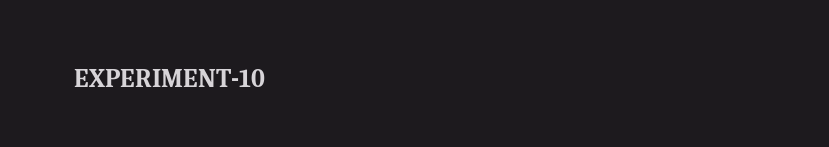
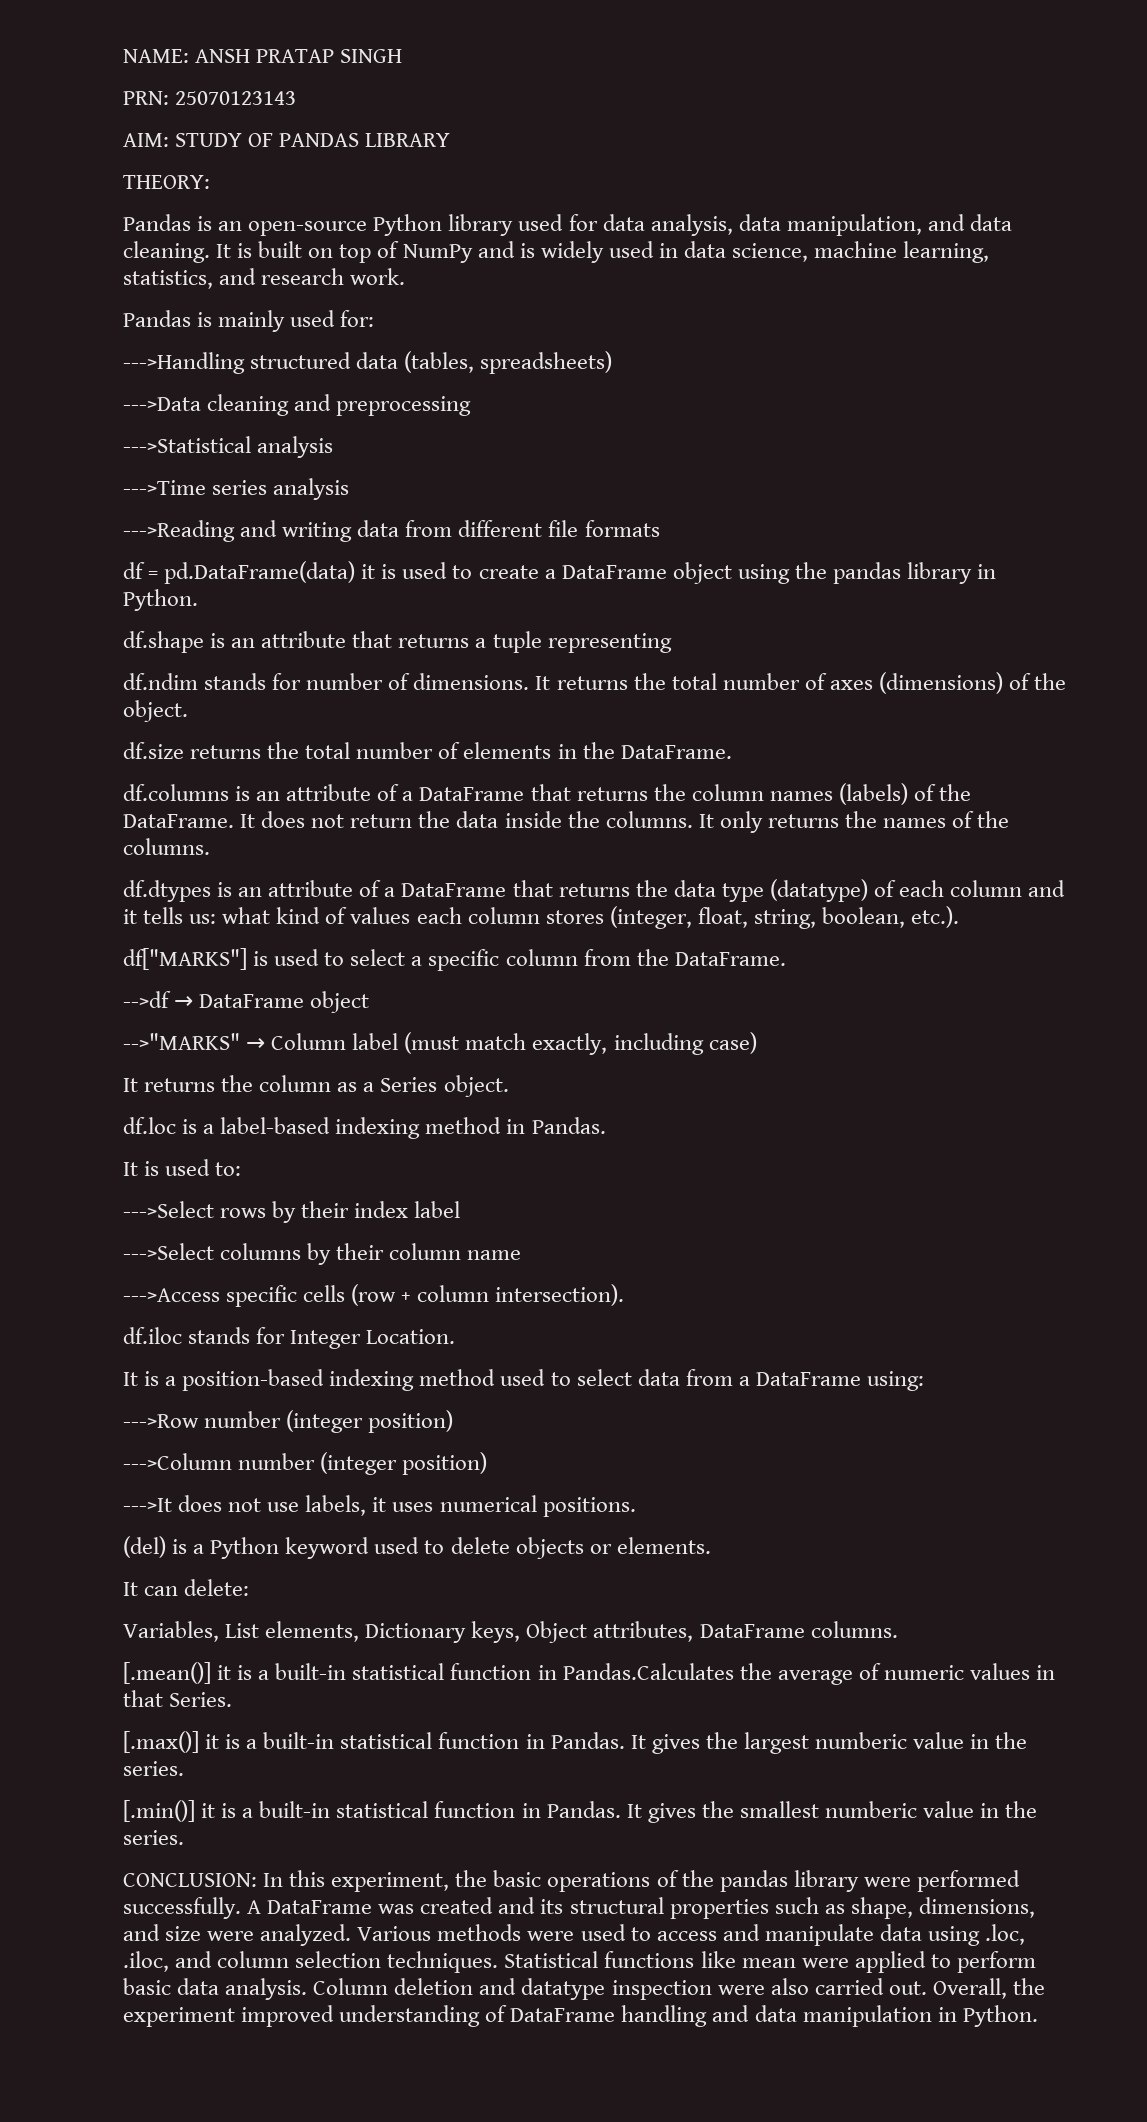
- EXPERIMENT-10
+ NAME: ANSH PRATAP SINGH
+ PRN: 25070123143
+ AIM: STUDY OF PANDAS LIBRARY
+ THEORY:
+ Pandas is an open-source Python library used for data analysis, data manipulation, and data cleaning. It is built on top of NumPy and is widely used in data science, machine learning, statistics, and research work.
+ Pandas is mainly used for:
+ --->Handling structured data (tables, spreadsheets)
+ --->Data cleaning and preprocessing
+ --->Statistical analysis
+ --->Time series analysis
+ --->Reading and writing data from different file formats
+ df = pd.DataFrame(data) it is used to create a DataFrame object using the pandas library in Python.
+ df.shape is an attribute that returns a tuple representing
+ df.ndim stands for number of dimensions. It returns the total number of axes (dimensions) of the object.
+ df.size returns the total number of elements in the DataFrame.
+ df.columns is an attribute of a DataFrame that returns the column names (labels) of the DataFrame. It does not return the data inside the columns. It only returns the names of the columns.
+ df.dtypes is an attribute of a DataFrame that returns the data type (datatype) of each column and it tells us: what kind of values each column stores (integer, float, string, boolean, etc.).
+ df["MARKS"] is used to select a specific column from the DataFrame.
+ -->df → DataFrame object
+ -->"MARKS" → Column label (must match exactly, including case)
+ It returns the column as a Series object.
+ df.loc is a label-based indexing method in Pandas.
+ It is used to:
+ --->Select rows by their index label
+ --->Select columns by their column name
+ --->Access specific cells (row + column intersection).
+ df.iloc stands for Integer Location.
+ It is a position-based indexing method used to select data from a DataFrame using:
+ --->Row number (integer position)
+ --->Column number (integer position)
+ --->It does not use labels, it uses numerical positions.
+ (del) is a Python keyword used to delete objects or elements.
+ It can delete:
+ Variables, List elements, Dictionary keys, Object attributes, DataFrame columns.
+ [.mean()] it is a built-in statistical function in Pandas.Calculates the average of numeric values in that Series.
+ [.max()] it is a built-in statistical function in Pandas. It gives the largest numberic value in the series.
+ [.min()] it is a built-in statistical function in Pandas. It gives the smallest numberic value in the series.
+ CONCLUSION: In this experiment, the basic operations of the pandas library were performed successfully. A DataFrame was created and its structural properties such as shape, dimensions, and size were analyzed. Various methods were used to access and manipulate data using .loc, .iloc, and column selection techniques. Statistical functions like mean were applied to perform basic data analysis. Column deletion and datatype inspection were also carried out. Overall, the experiment improved understanding of DataFrame handling and data manipulation in Python.

